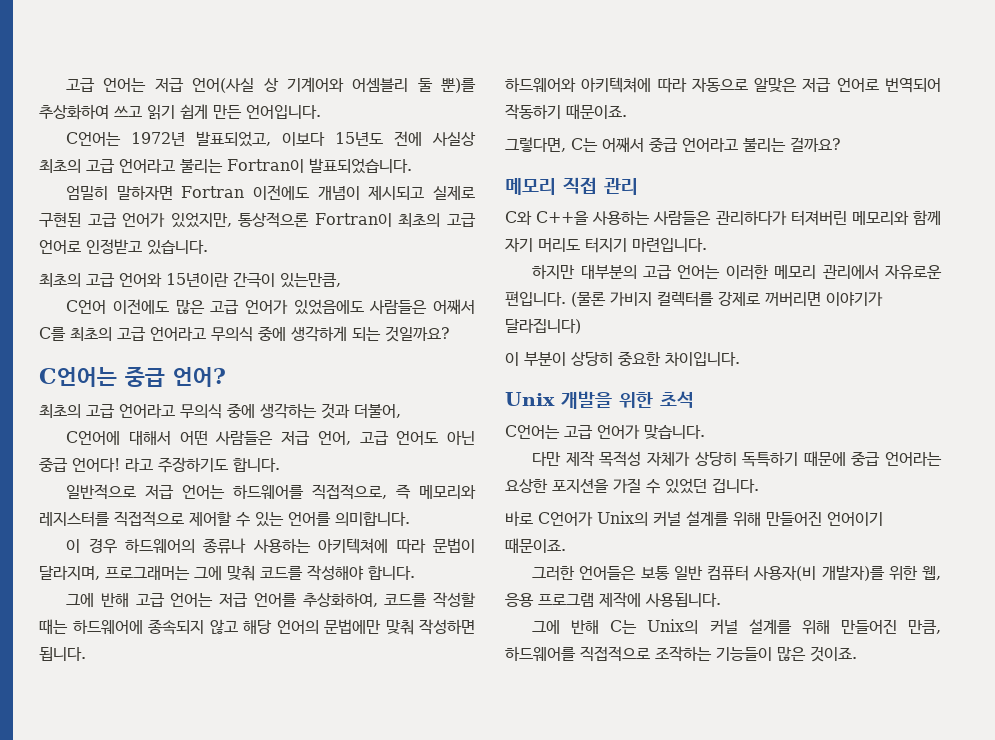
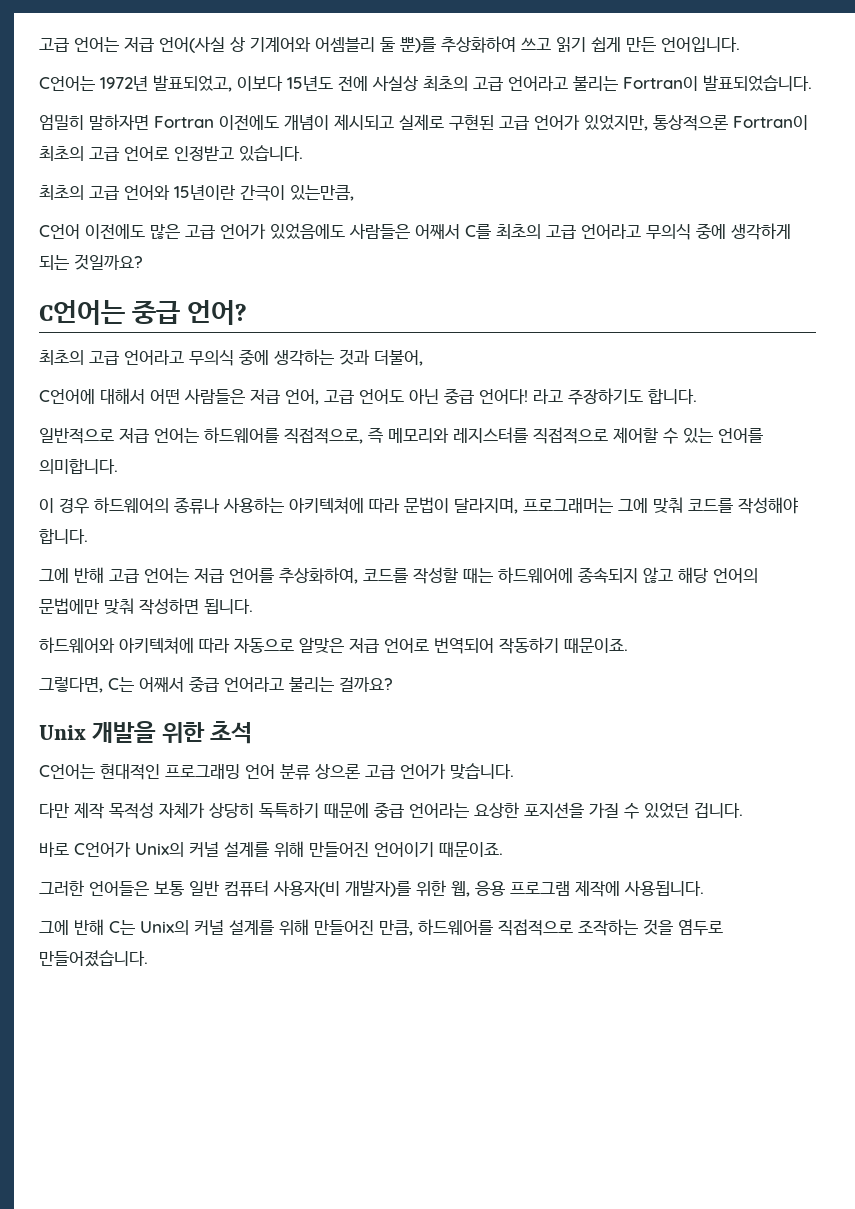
- 메모리 직접 관리
- C와 C++을 사용하는 사람들은 관리하다가 터져버린 메모리와 함께 자기 머리도 터지기 마련입니다.
- 하지만 대부분의 고급 언어는 이러한 메모리 관리에서 자유로운 편입니다. (물론 가비지 컬렉터를 강제로 꺼버리면 이야기가 달라집니다)
- 이 부분이 상당히 중요한 차이입니다.
- C언어는 고급 언어가 맞습니다.
+ C언어는 현대적인 프로그래밍 언어 분류 상으론 고급 언어가 맞습니다.
- 그에 반해 C는 Unix의 커널 설계를 위해 만들어진 만큼, 하드웨어를 직접적으로 조작하는 기능들이 많은 것이죠.
+ 그에 반해 C는 Unix의 커널 설계를 위해 만들어진 만큼, 하드웨어를 직접적으로 조작하는 것을 염두로 만들어졌습니다.

